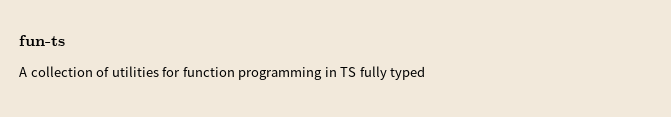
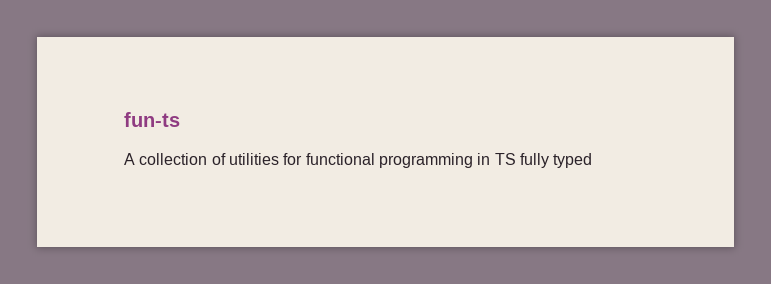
- A collection of utilities for function programming in TS fully typed
+ A collection of utilities for functional programming in TS fully typed

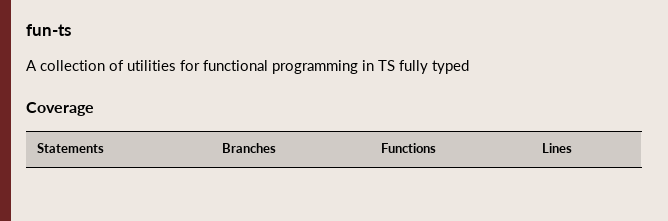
+ Coverage
+ Statements | Branches | Functions | Lines

